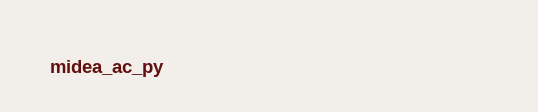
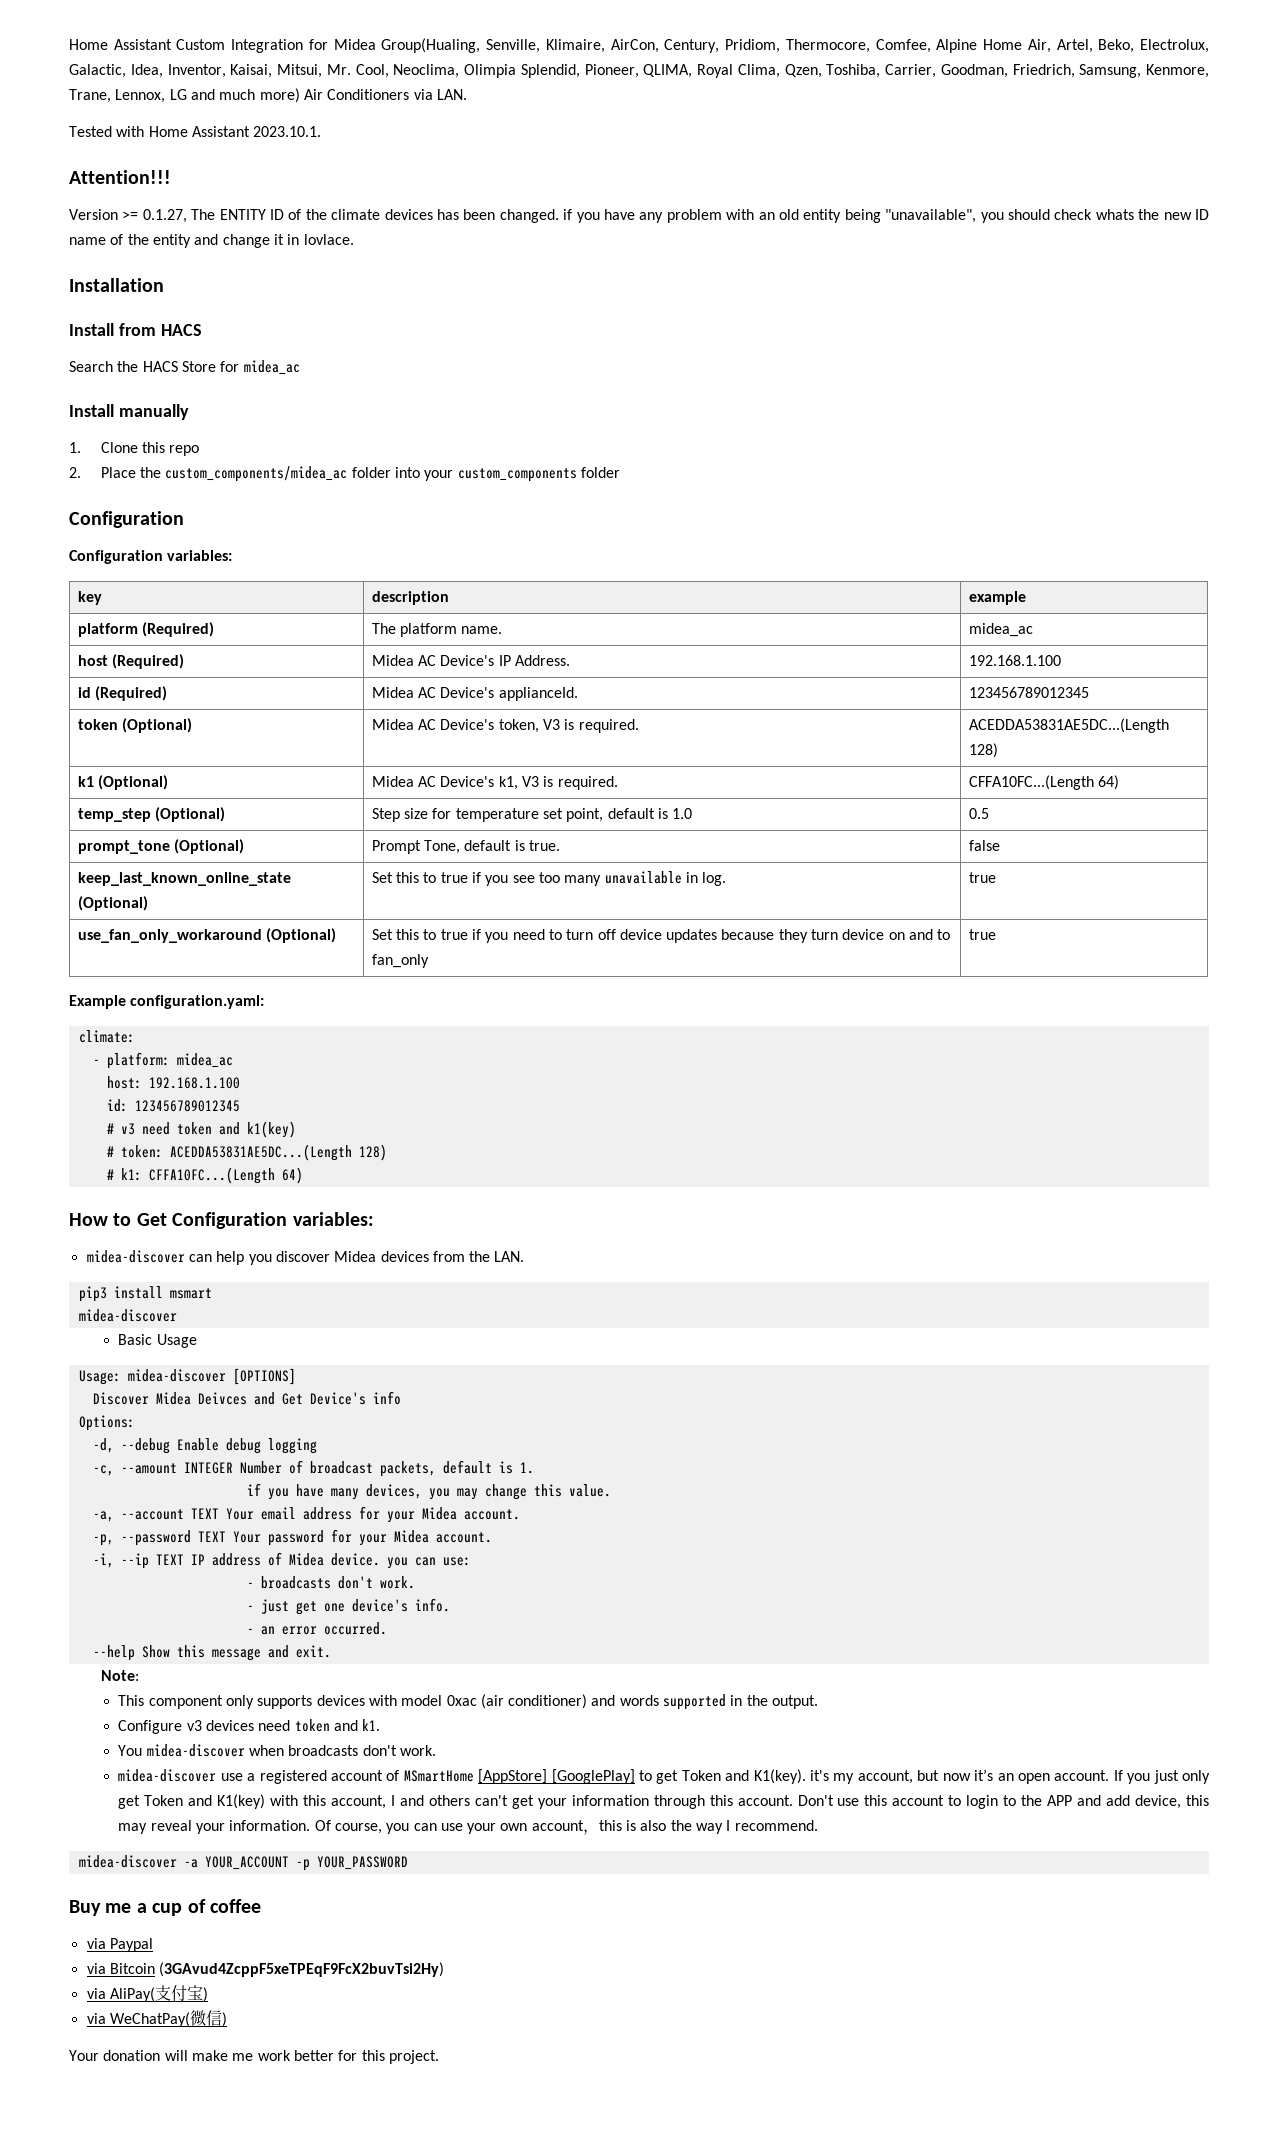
- midea_ac_py
+ Home Assistant Custom Integration for Midea Group(Hualing, Senville, Klimaire, AirCon, Century, Pridiom, Thermocore, Comfee, Alpine Home Air, Artel, Beko, Electrolux, Galactic, Idea, Inventor, Kaisai, Mitsui, Mr. Cool, Neoclima, Olimpia Splendid, Pioneer, QLIMA, Royal Clima, Qzen, Toshiba, Carrier, Goodman, Friedrich, Samsung, Kenmore, Trane, Lennox, LG and much more) Air Conditioners via LAN.
+ Tested with Home Assistant 2023.10.1.
+ Attention!!!
+ Version >= 0.1.27, The ENTITY ID of the climate devices has been changed. if you have any problem with an old entity being "unavailable", you should check whats the new ID name of the entity and change it in lovlace.
+ Installation
+ Install from HACS
+ Search the HACS Store for midea_ac
+ Install manually
+ 1. Clone this repo
+ 2. Place the custom_components/midea_ac folder into your custom_components folder
+ Configuration
+ Configuration variables:
+ key | description | example
+ platform (Required) | The platform name. | midea_ac
+ host (Required) | Midea AC Device's IP Address. | 192.168.1.100
+ id (Required) | Midea AC Device's applianceId. | 123456789012345
+ token (Optional) | Midea AC Device's token, V3 is required. | ACEDDA53831AE5DC...(Length 128)
+ k1 (Optional) | Midea AC Device's k1, V3 is required. | CFFA10FC...(Length 64)
+ temp_step (Optional) | Step size for temperature set point, default is 1.0 | 0.5
+ prompt_tone (Optional) | Prompt Tone, default is true. | false
+ keep_last_known_online_state (Optional) | Set this to true if you see too many unavailable in log. | true
+ use_fan_only_workaround (Optional) | Set this to true if you need to turn off device updates because they turn device on and to fan_only | true
+ Example configuration.yaml:
+ climate:
+ - platform: midea_ac
+ host: 192.168.1.100
+ id: 123456789012345
+ # v3 need token and k1(key)
+ # token: ACEDDA53831AE5DC...(Length 128)
+ # k1: CFFA10FC...(Length 64)
+ How to Get Configuration variables:
+ midea-discover can help you discover Midea devices from the LAN.
+ pip3 install msmart
+ midea-discover
+ Basic Usage
+ Usage: midea-discover [OPTIONS]
+ Discover Midea Deivces and Get Device's info
+ Options:
+ -d, --debug Enable debug logging
+ -c, --amount INTEGER Number of broadcast packets, default is 1.
+ if you have many devices, you may change this value.
+ -a, --account TEXT Your email address for your Midea account.
+ -p, --password TEXT Your password for your Midea account.
+ -i, --ip TEXT IP address of Midea device. you can use:
+ - broadcasts don't work.
+ - just get one device's info.
+ - an error occurred.
+ --help Show this message and exit.
+ Note:
+ This component only supports devices with model 0xac (air conditioner) and words supported in the output.
+ Configure v3 devices need token and k1.
+ You midea-discover when broadcasts don't work.
+ midea-discover use a registered account of MSmartHome [AppStore] [GooglePlay] to get Token and K1(key). it's my account, but now it’s an open account. If you just only get Token and K1(key) with this account, I and others can't get your information through this account. Don't use this account to login to the APP and add device, this may reveal your information. Of course, you can use your own account，this is also the way I recommend.
+ midea-discover -a YOUR_ACCOUNT -p YOUR_PASSWORD
+ Buy me a cup of coffee
+ via Paypal
+ via Bitcoin (3GAvud4ZcppF5xeTPEqF9FcX2buvTsi2Hy)
+ via AliPay(支付宝)
+ via WeChatPay(微信)
+ Your donation will make me work better for this project.

